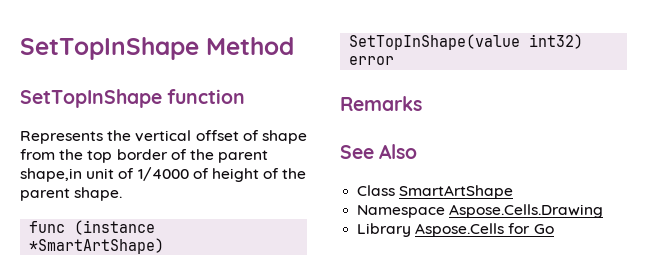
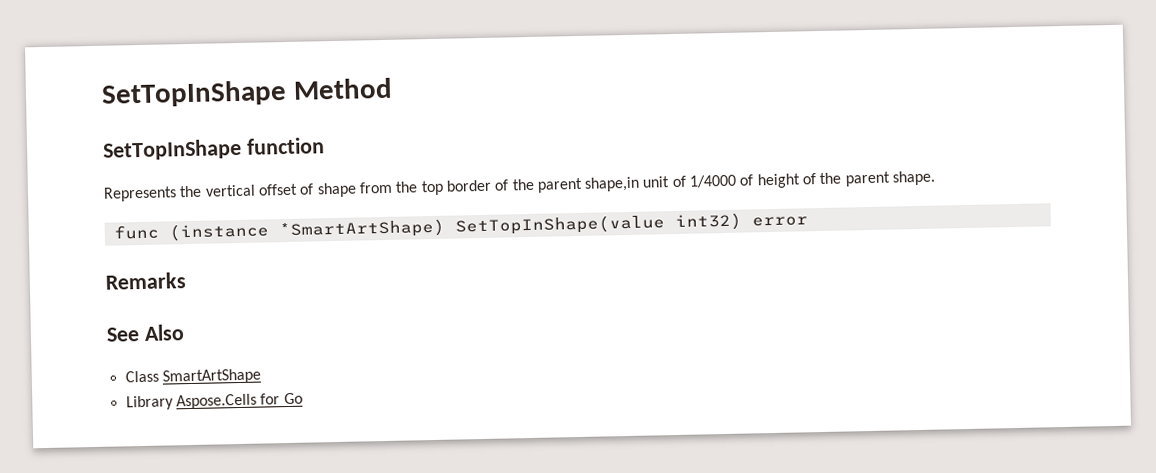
- Namespace Aspose.Cells.Drawing

